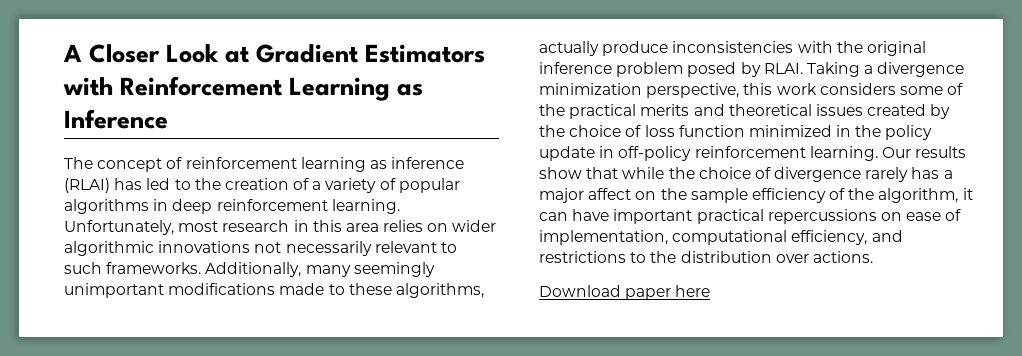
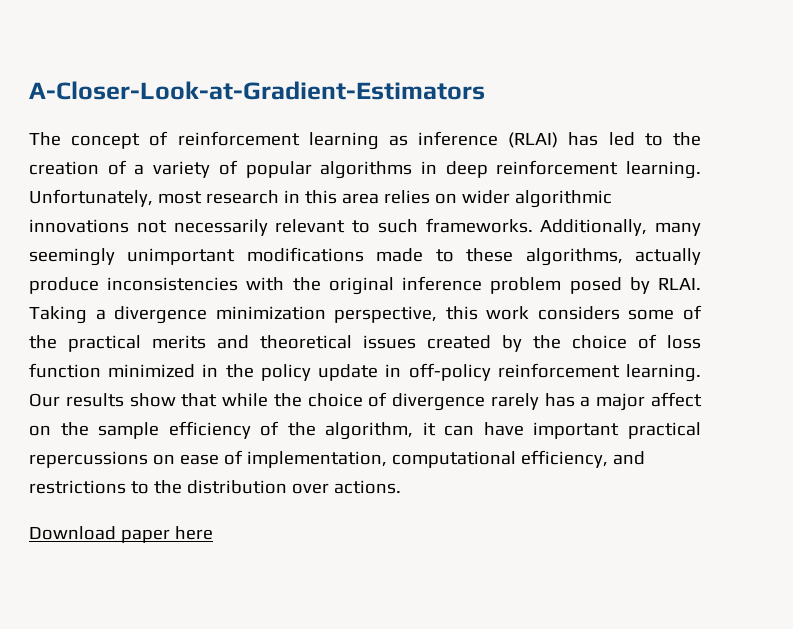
- A Closer Look at Gradient Estimators with Reinforcement Learning as Inference
+ A-Closer-Look-at-Gradient-Estimators

